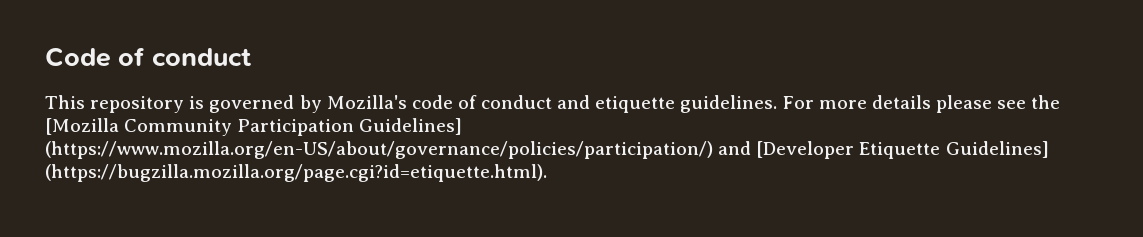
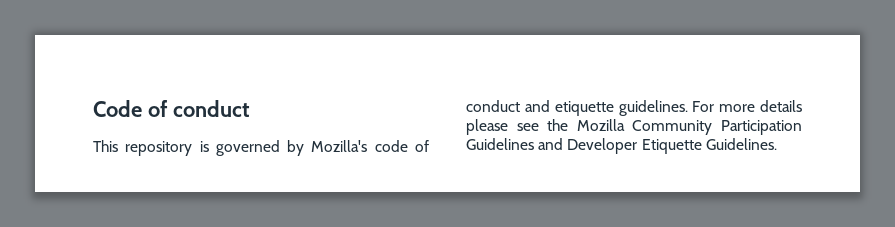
- For more details please see the [Mozilla Community Participation Guidelines] (https://www.mozilla.org/en-US/about/governance/policies/participation/) and [Developer Etiquette Guidelines] (https://bugzilla.mozilla.org/page.cgi?id=etiquette.html).
+ For more details please see the Mozilla Community Participation Guidelines and Developer Etiquette Guidelines.

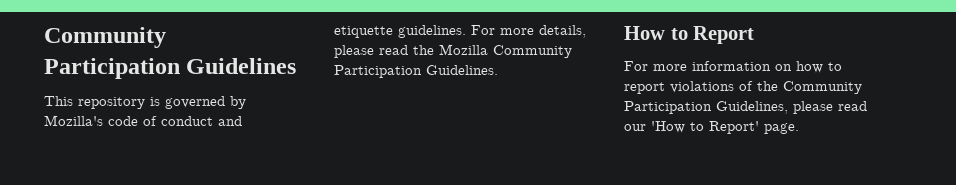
- Code of conduct
+ Community Participation Guidelines
- For more details please see the Mozilla Community Participation Guidelines and Developer Etiquette Guidelines.
+ For more details, please read the Mozilla Community Participation Guidelines.
+ How to Report
+ For more information on how to report violations of the Community Participation Guidelines, please read our 'How to Report' page.

